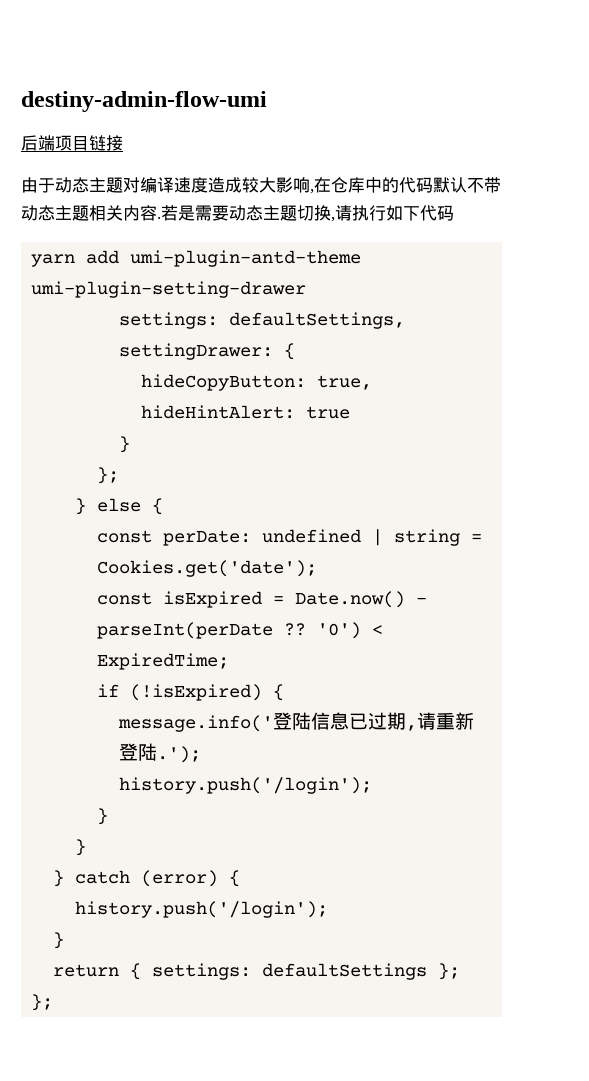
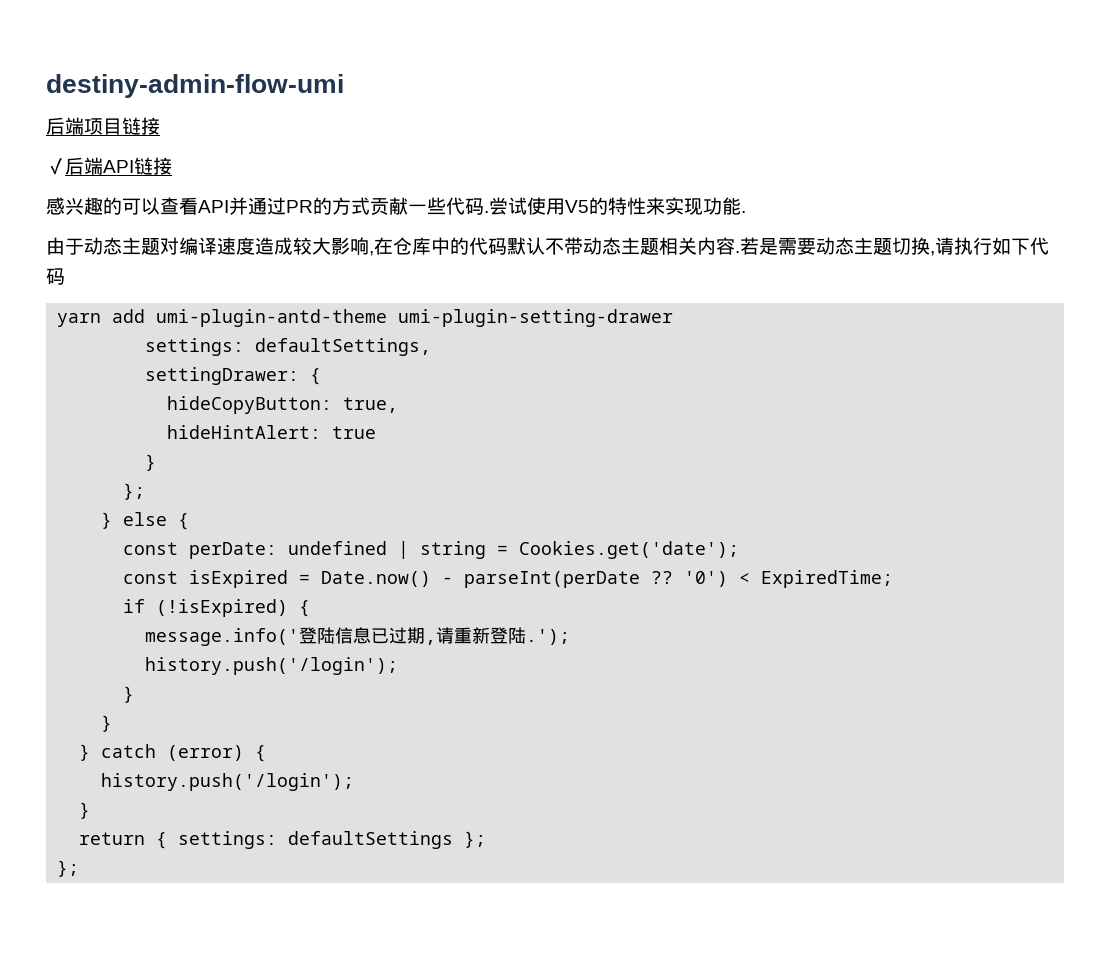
+ ✓后端API链接
+ 感兴趣的可以查看API并通过PR的方式贡献一些代码.尝试使用V5的特性来实现功能.

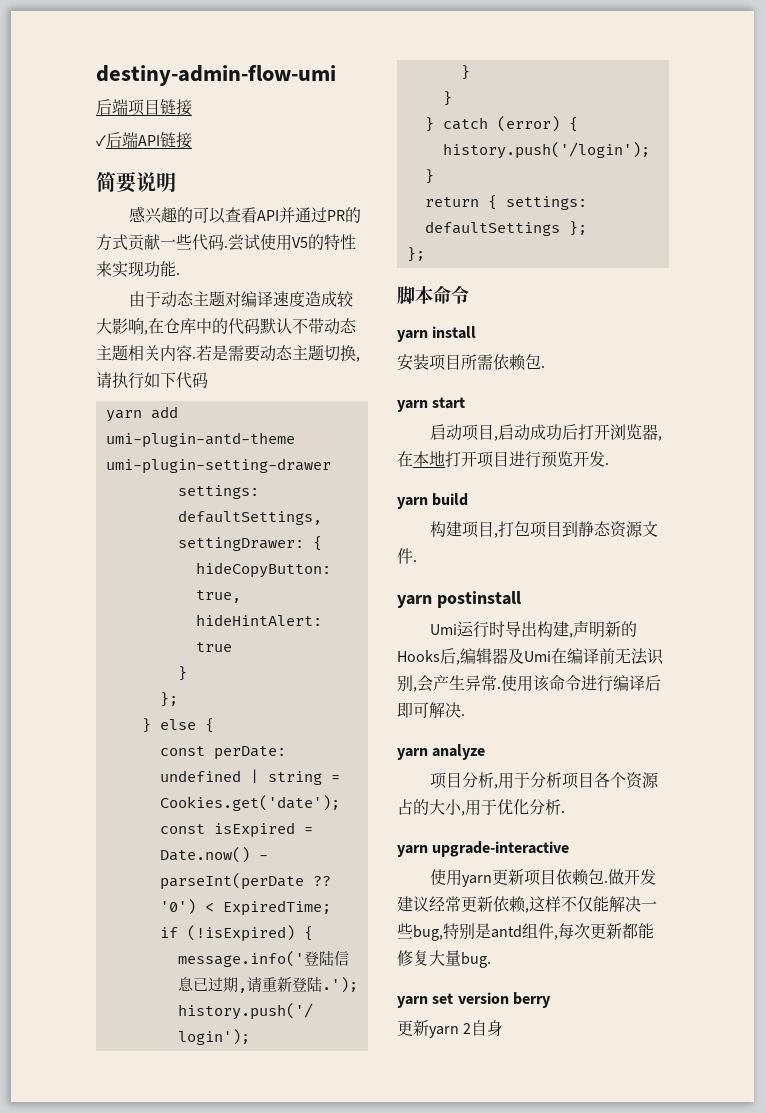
+ 简要说明
+ 脚本命令
+ yarn install
+ 安装项目所需依赖包.
+ yarn start
+ 启动项目,启动成功后打开浏览器,在本地打开项目进行预览开发.
+ yarn build
+ 构建项目,打包项目到静态资源文件.
+ yarn postinstall
+ Umi运行时导出构建,声明新的Hooks后,编辑器及Umi在编译前无法识别,会产生异常.使用该命令进行编译后即可解决.
+ yarn analyze
+ 项目分析,用于分析项目各个资源占的大小,用于优化分析.
+ yarn upgrade-interactive
+ 使用yarn更新项目依赖包.做开发建议经常更新依赖,这样不仅能解决一些bug,特别是antd组件,每次更新都能修复大量bug.
+ yarn set version berry
+ 更新yarn 2自身

